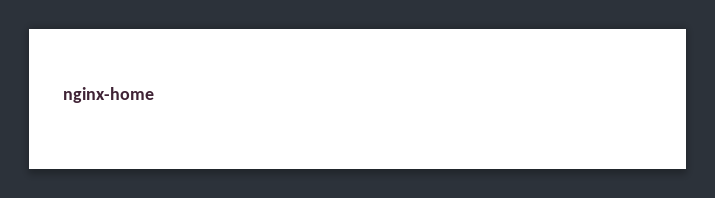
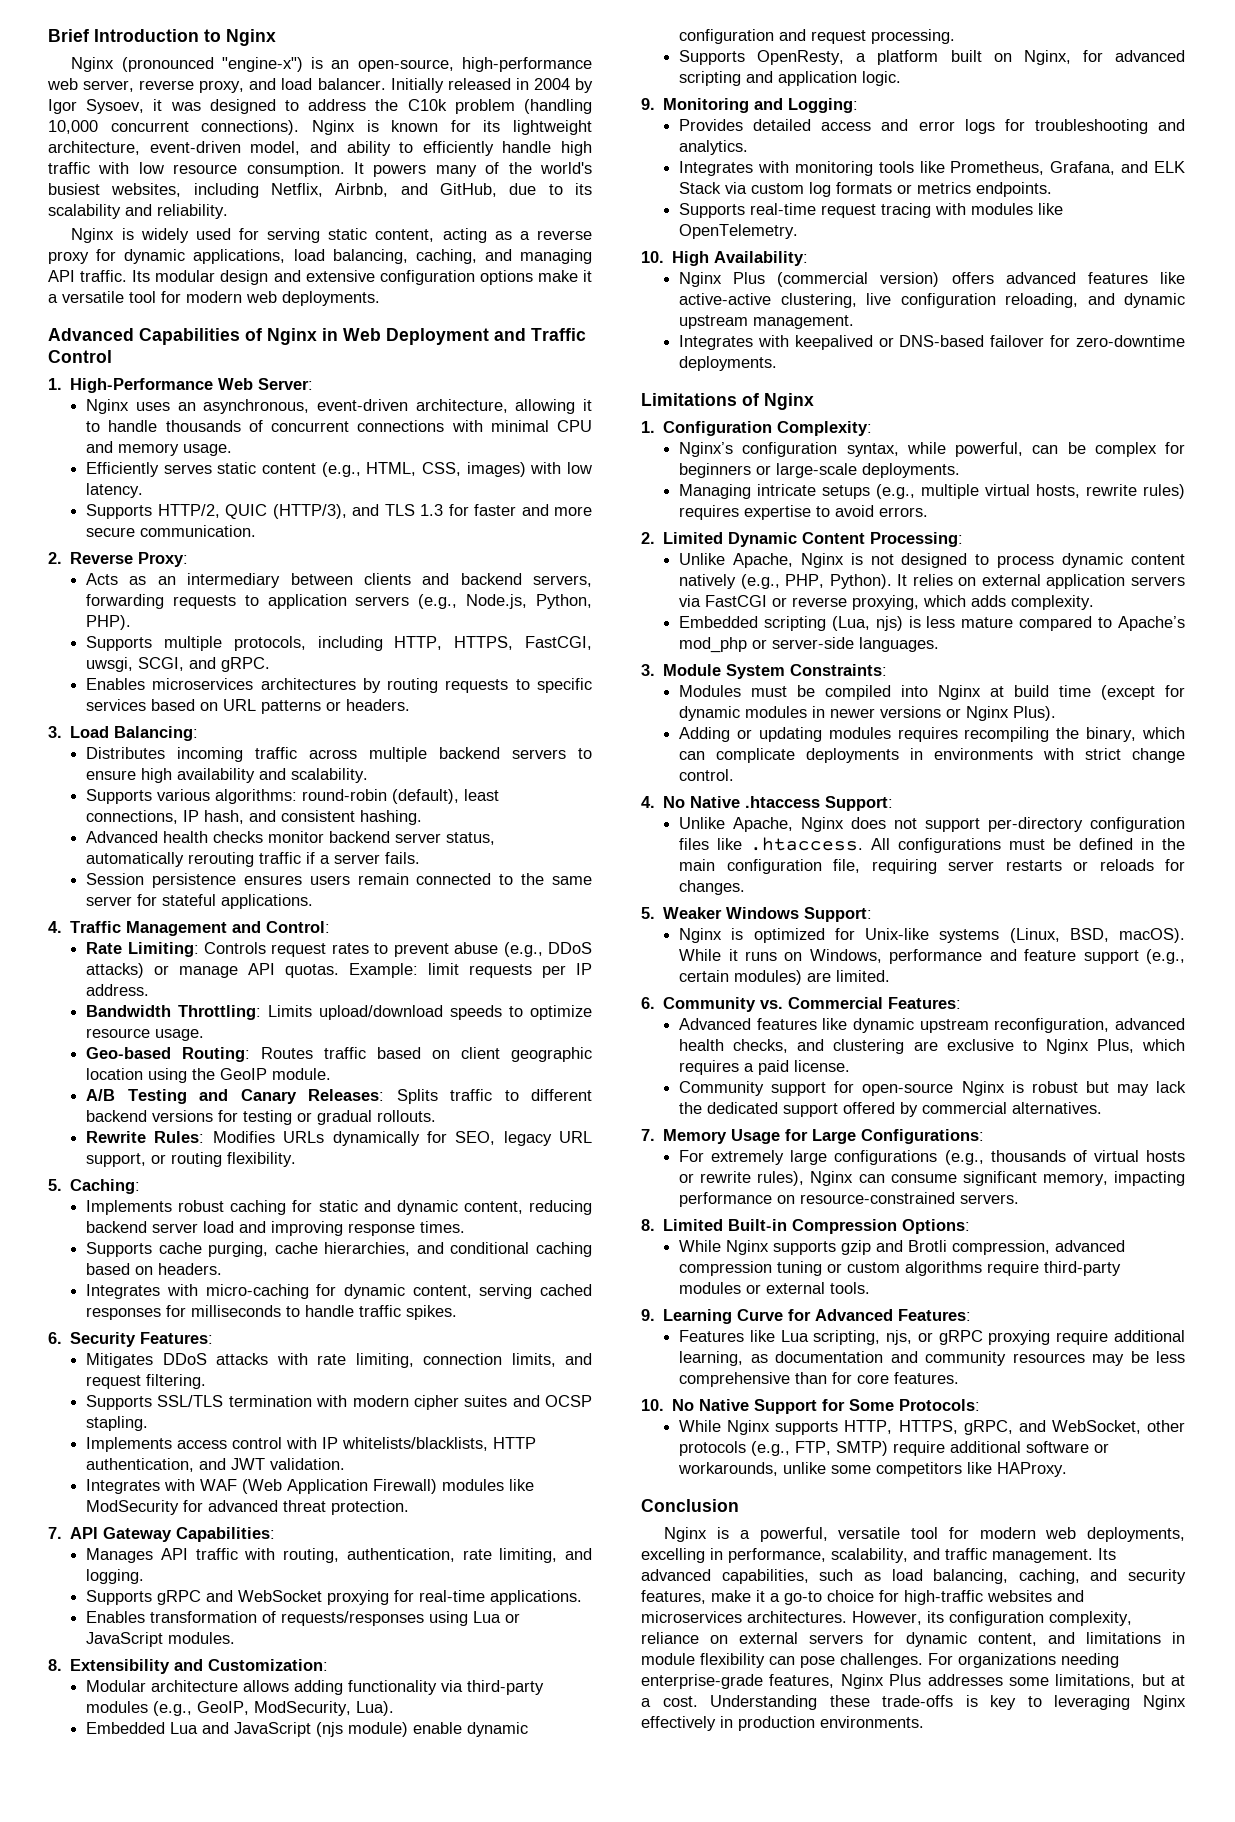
- nginx-home
+ Brief Introduction to Nginx
+ Nginx (pronounced "engine-x") is an open-source, high-performance web server, reverse proxy, and load balancer. Initially released in 2004 by Igor Sysoev, it was designed to address the C10k problem (handling 10,000 concurrent connections). Nginx is known for its lightweight architecture, event-driven model, and ability to efficiently handle high traffic with low resource consumption. It powers many of the world's busiest websites, including Netflix, Airbnb, and GitHub, due to its scalability and reliability.
+ Nginx is widely used for serving static content, acting as a reverse proxy for dynamic applications, load balancing, caching, and managing API traffic. Its modular design and extensive configuration options make it a versatile tool for modern web deployments.
+ Advanced Capabilities of Nginx in Web Deployment and Traffic Control
+ 1. High-Performance Web Server:
+ Nginx uses an asynchronous, event-driven architecture, allowing it to handle thousands of concurrent connections with minimal CPU and memory usage.
+ Efficiently serves static content (e.g., HTML, CSS, images) with low latency.
+ Supports HTTP/2, QUIC (HTTP/3), and TLS 1.3 for faster and more secure communication.
+ 2. Reverse Proxy:
+ Acts as an intermediary between clients and backend servers, forwarding requests to application servers (e.g., Node.js, Python, PHP).
+ Supports multiple protocols, including HTTP, HTTPS, FastCGI, uwsgi, SCGI, and gRPC.
+ Enables microservices architectures by routing requests to specific services based on URL patterns or headers.
+ 3. Load Balancing:
+ Distributes incoming traffic across multiple backend servers to ensure high availability and scalability.
+ Supports various algorithms: round-robin (default), least connections, IP hash, and consistent hashing.
+ Advanced health checks monitor backend server status, automatically rerouting traffic if a server fails.
+ Session persistence ensures users remain connected to the same server for stateful applications.
+ 4. Traffic Management and Control:
+ Rate Limiting: Controls request rates to prevent abuse (e.g., DDoS attacks) or manage API quotas. Example: limit requests per IP address.
+ Bandwidth Throttling: Limits upload/download speeds to optimize resource usage.
+ Geo-based Routing: Routes traffic based on client geographic location using the GeoIP module.
+ A/B Testing and Canary Releases: Splits traffic to different backend versions for testing or gradual rollouts.
+ Rewrite Rules: Modifies URLs dynamically for SEO, legacy URL support, or routing flexibility.
+ 5. Caching:
+ Implements robust caching for static and dynamic content, reducing backend server load and improving response times.
+ Supports cache purging, cache hierarchies, and conditional caching based on headers.
+ Integrates with micro-caching for dynamic content, serving cached responses for milliseconds to handle traffic spikes.
+ 6. Security Features:
+ Mitigates DDoS attacks with rate limiting, connection limits, and request filtering.
+ Supports SSL/TLS termination with modern cipher suites and OCSP stapling.
+ Implements access control with IP whitelists/blacklists, HTTP authentication, and JWT validation.
+ Integrates with WAF (Web Application Firewall) modules like ModSecurity for advanced threat protection.
+ 7. API Gateway Capabilities:
+ Manages API traffic with routing, authentication, rate limiting, and logging.
+ Supports gRPC and WebSocket proxying for real-time applications.
+ Enables transformation of requests/responses using Lua or JavaScript modules.
+ 8. Extensibility and Customization:
+ Modular architecture allows adding functionality via third-party modules (e.g., GeoIP, ModSecurity, Lua).
+ Embedded Lua and JavaScript (njs module) enable dynamic configuration and request processing.
+ Supports OpenResty, a platform built on Nginx, for advanced scripting and application logic.
+ 9. Monitoring and Logging:
+ Provides detailed access and error logs for troubleshooting and analytics.
+ Integrates with monitoring tools like Prometheus, Grafana, and ELK Stack via custom log formats or metrics endpoints.
+ Supports real-time request tracing with modules like OpenTelemetry.
+ 10. High Availability:
+ Nginx Plus (commercial version) offers advanced features like active-active clustering, live configuration reloading, and dynamic upstream management.
+ Integrates with keepalived or DNS-based failover for zero-downtime deployments.
+ Limitations of Nginx
+ 1. Configuration Complexity:
+ Nginx’s configuration syntax, while powerful, can be complex for beginners or large-scale deployments.
+ Managing intricate setups (e.g., multiple virtual hosts, rewrite rules) requires expertise to avoid errors.
+ 2. Limited Dynamic Content Processing:
+ Unlike Apache, Nginx is not designed to process dynamic content natively (e.g., PHP, Python). It relies on external application servers via FastCGI or reverse proxying, which adds complexity.
+ Embedded scripting (Lua, njs) is less mature compared to Apache’s mod_php or server-side languages.
+ 3. Module System Constraints:
+ Modules must be compiled into Nginx at build time (except for dynamic modules in newer versions or Nginx Plus).
+ Adding or updating modules requires recompiling the binary, which can complicate deployments in environments with strict change control.
+ 4. No Native .htaccess Support:
+ Unlike Apache, Nginx does not support per-directory configuration files like .htaccess. All configurations must be defined in the main configuration file, requiring server restarts or reloads for changes.
+ 5. Weaker Windows Support:
+ Nginx is optimized for Unix-like systems (Linux, BSD, macOS). While it runs on Windows, performance and feature support (e.g., certain modules) are limited.
+ 6. Community vs. Commercial Features:
+ Advanced features like dynamic upstream reconfiguration, advanced health checks, and clustering are exclusive to Nginx Plus, which requires a paid license.
+ Community support for open-source Nginx is robust but may lack the dedicated support offered by commercial alternatives.
+ 7. Memory Usage for Large Configurations:
+ For extremely large configurations (e.g., thousands of virtual hosts or rewrite rules), Nginx can consume significant memory, impacting performance on resource-constrained servers.
+ 8. Limited Built-in Compression Options:
+ While Nginx supports gzip and Brotli compression, advanced compression tuning or custom algorithms require third-party modules or external tools.
+ 9. Learning Curve for Advanced Features:
+ Features like Lua scripting, njs, or gRPC proxying require additional learning, as documentation and community resources may be less comprehensive than for core features.
+ 10. No Native Support for Some Protocols:
+ While Nginx supports HTTP, HTTPS, gRPC, and WebSocket, other protocols (e.g., FTP, SMTP) require additional software or workarounds, unlike some competitors like HAProxy.
+ Conclusion
+ Nginx is a powerful, versatile tool for modern web deployments, excelling in performance, scalability, and traffic management. Its advanced capabilities, such as load balancing, caching, and security features, make it a go-to choice for high-traffic websites and microservices architectures. However, its configuration complexity, reliance on external servers for dynamic content, and limitations in module flexibility can pose challenges. For organizations needing enterprise-grade features, Nginx Plus addresses some limitations, but at a cost. Understanding these trade-offs is key to leveraging Nginx effectively in production environments.

